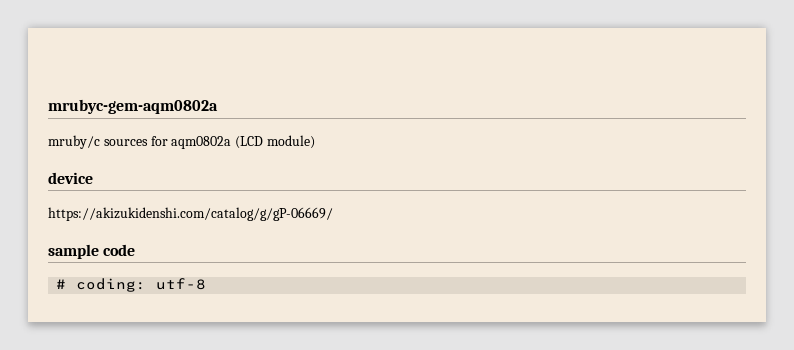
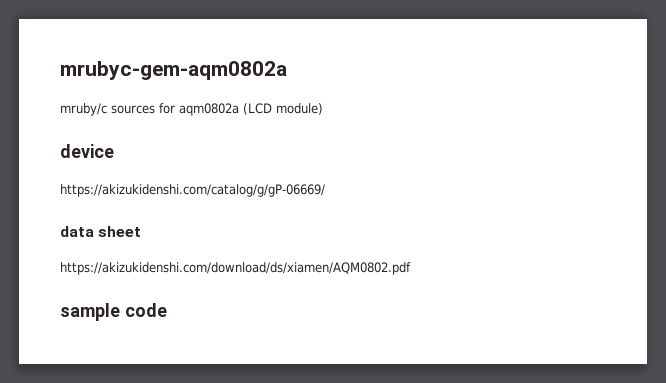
+ data sheet
+ https://akizukidenshi.com/download/ds/xiamen/AQM0802.pdf
- # coding: utf-8

